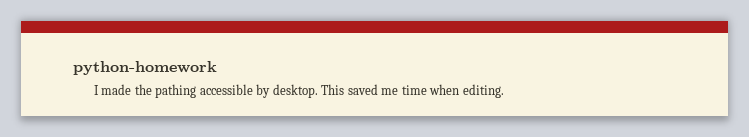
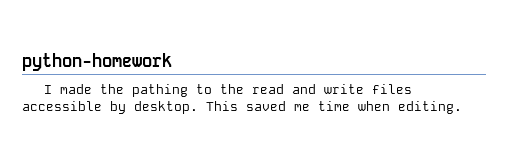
- I made the pathing accessible by desktop.
+ I made the pathing to the read and write files accessible by desktop.

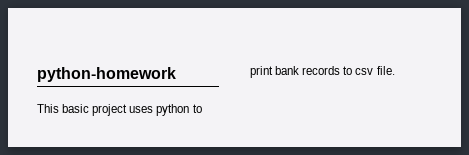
- I made the pathing to the read and write files accessible by desktop. This saved me time when editing.
+ This basic project uses python to print bank records to csv file.

